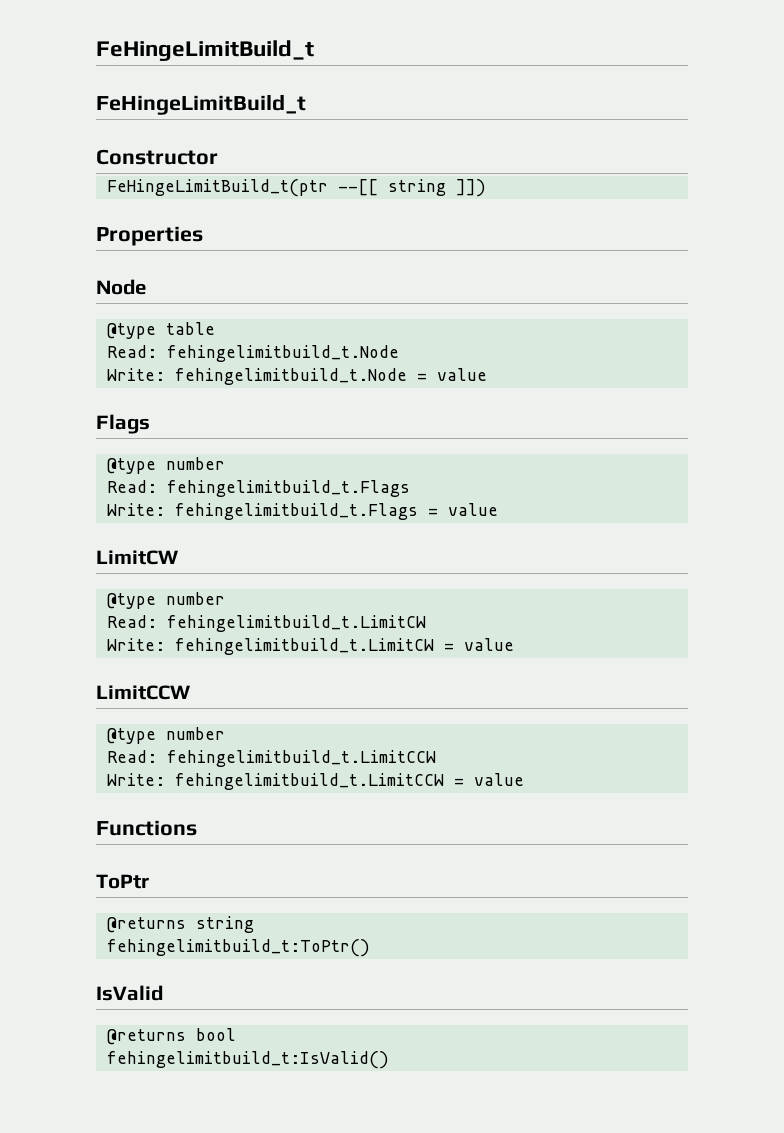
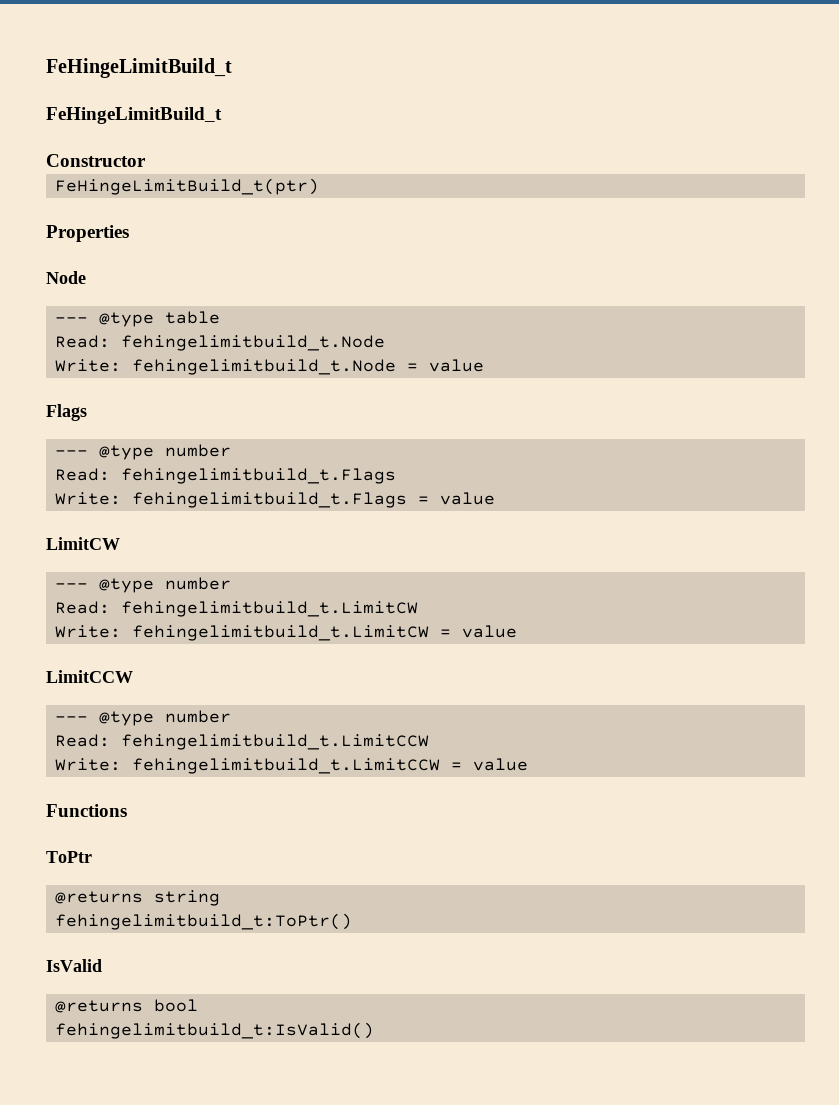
- FeHingeLimitBuild_t(ptr --[[ string ]])
+ FeHingeLimitBuild_t(ptr)
- @type table
+ --- @type table
  Flags
- @type number
+ --- @type number
  LimitCW
- @type number
+ --- @type number
  LimitCCW
- @type number
+ --- @type number

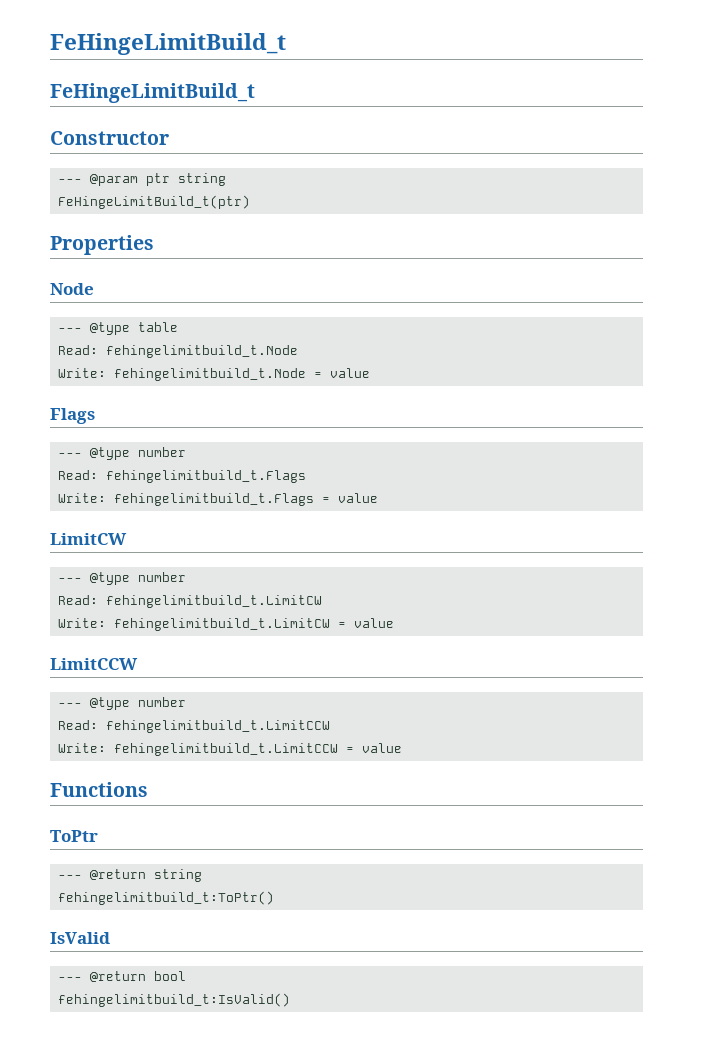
+ --- @param ptr string
- @returns string
+ --- @return string
- @returns bool
+ --- @return bool

